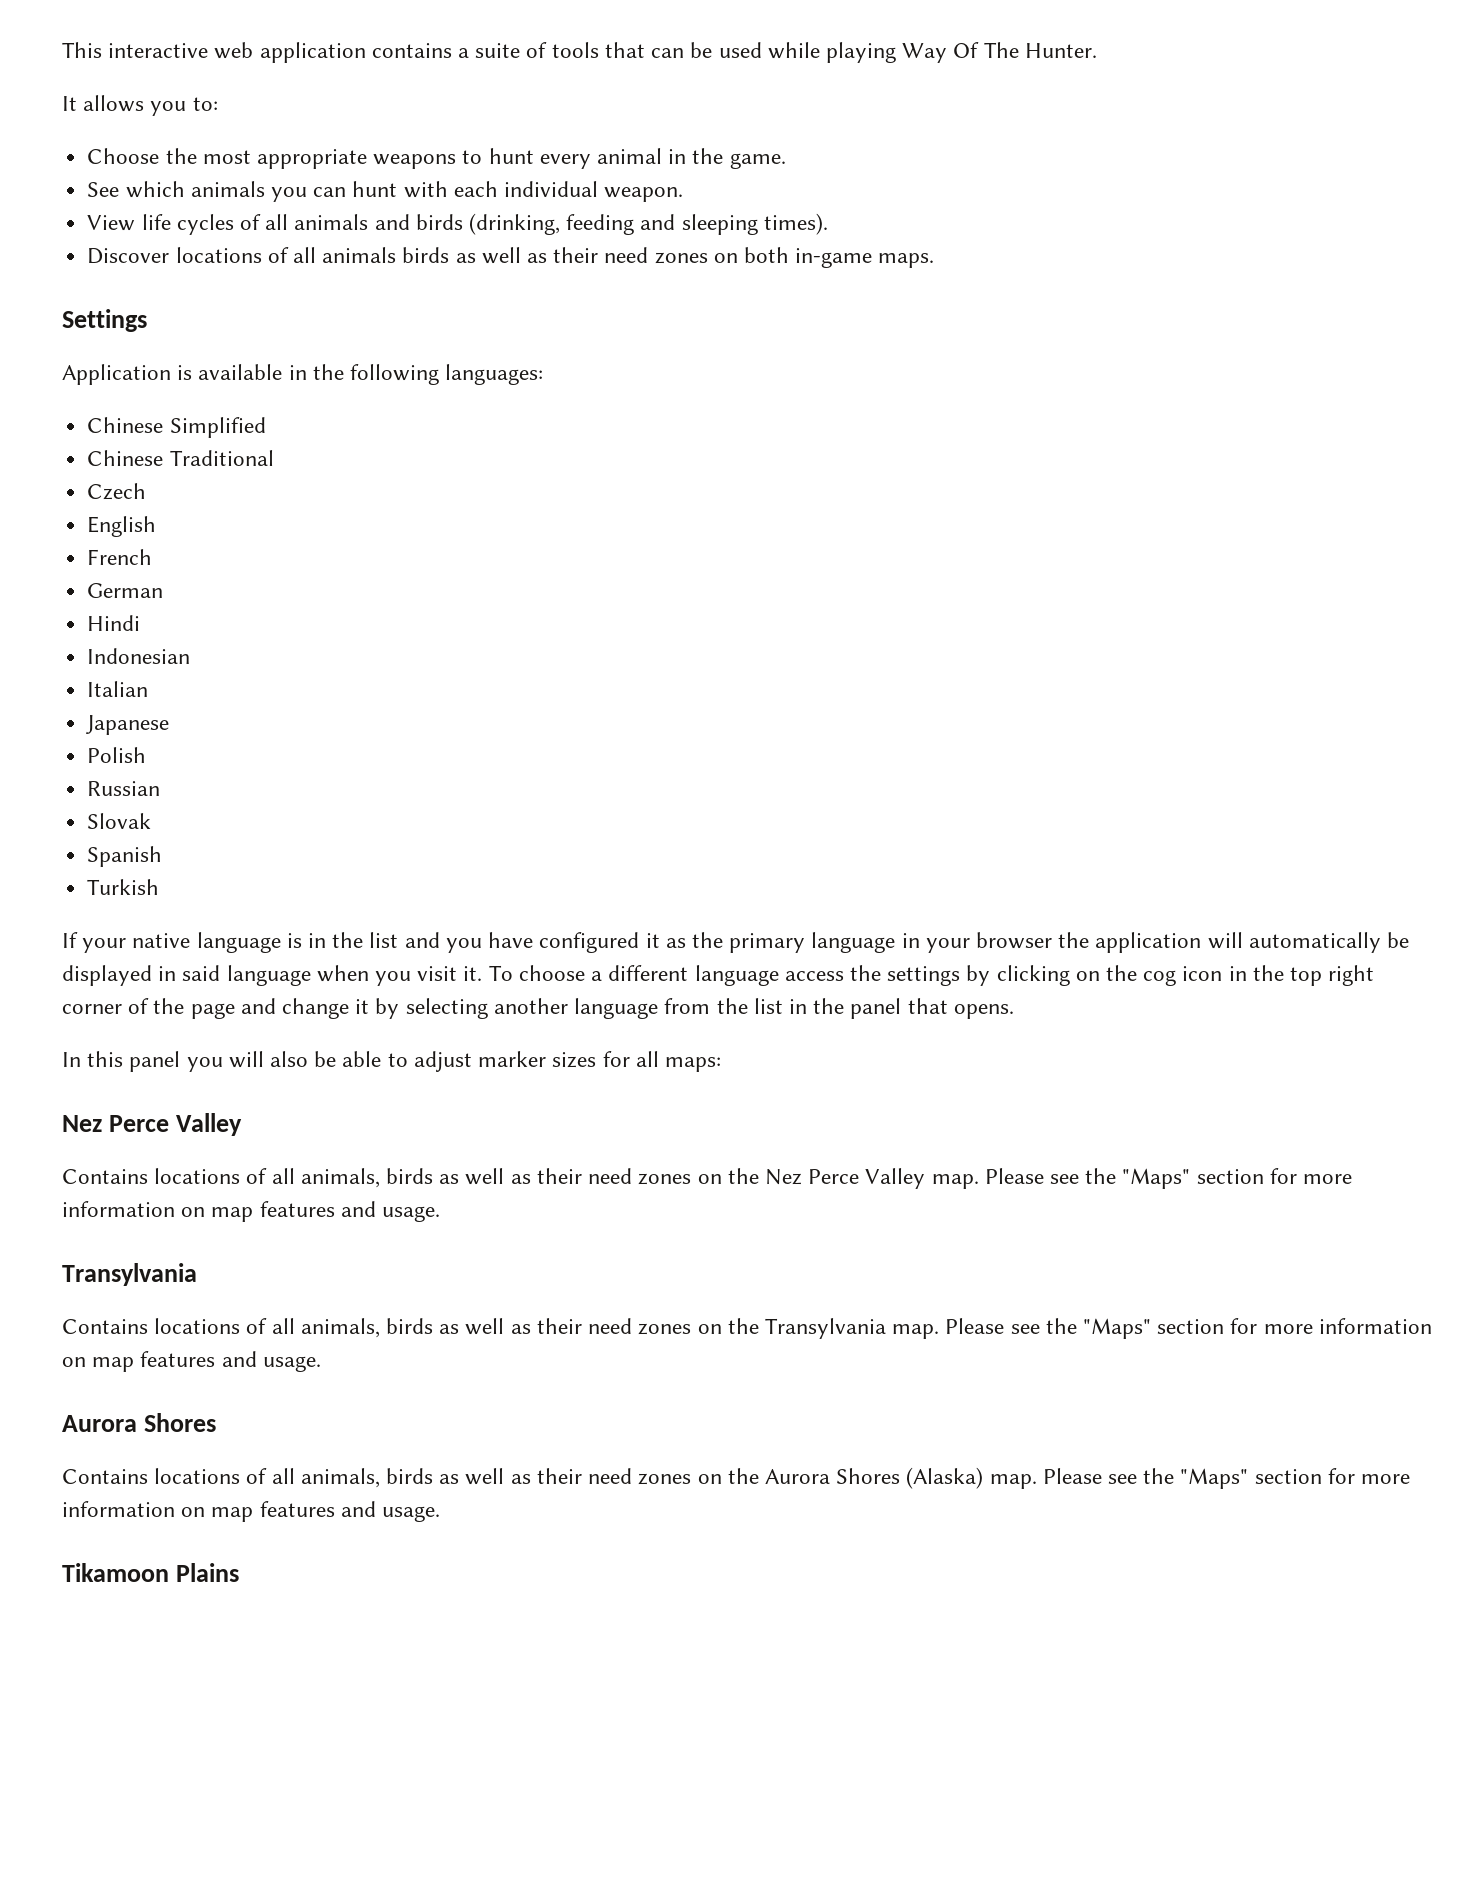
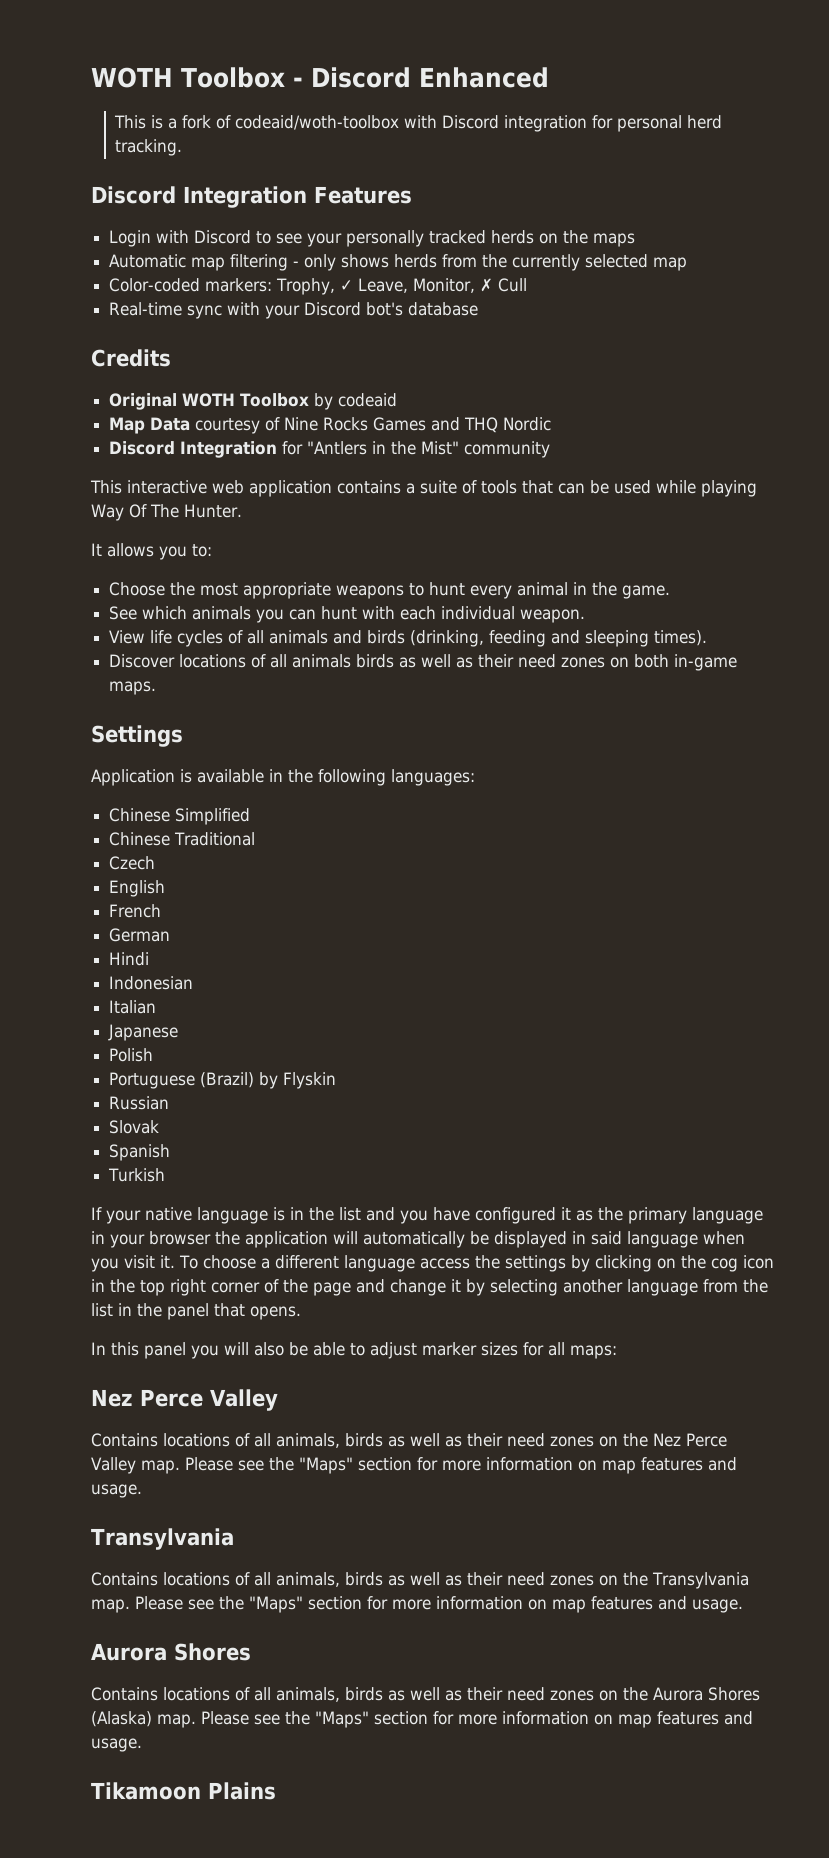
+ WOTH Toolbox - Discord Enhanced
+ This is a fork of codeaid/woth-toolbox with Discord integration for personal herd tracking.
+ Discord Integration Features
+ Login with Discord to see your personally tracked herds on the maps
+ Automatic map filtering - only shows herds from the currently selected map
+ Color-coded markers: Trophy, ✓ Leave, Monitor, ✗ Cull
+ Real-time sync with your Discord bot's database
+ Credits
+ Original WOTH Toolbox by codeaid
+ Map Data courtesy of Nine Rocks Games and THQ Nordic
+ Discord Integration for "Antlers in the Mist" community
+ Portuguese (Brazil) by Flyskin

